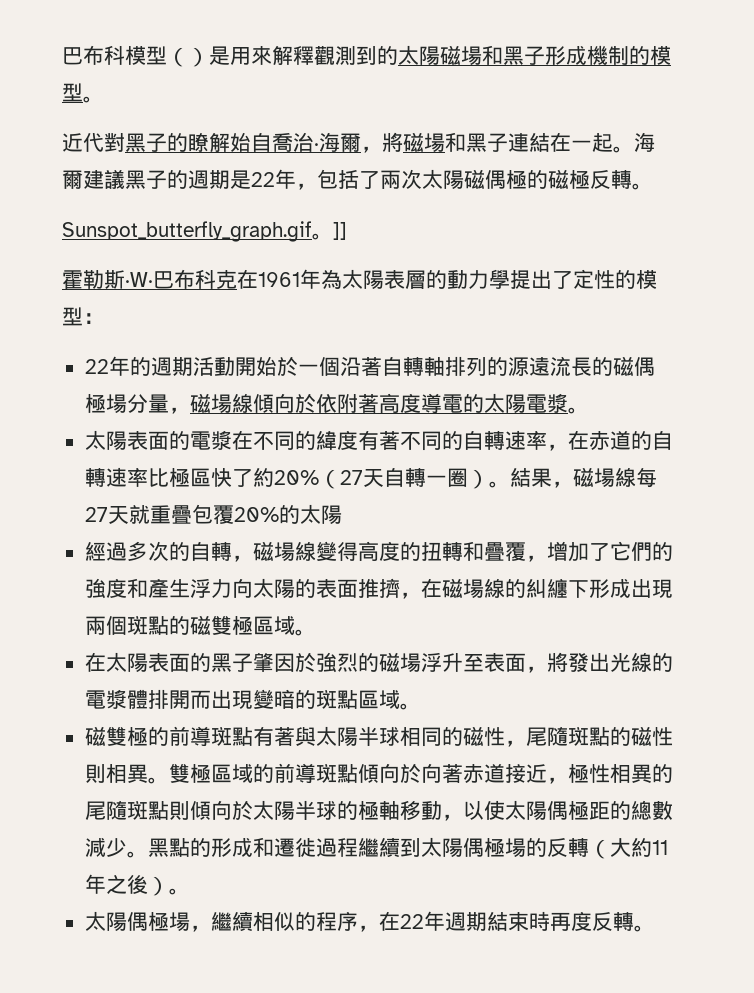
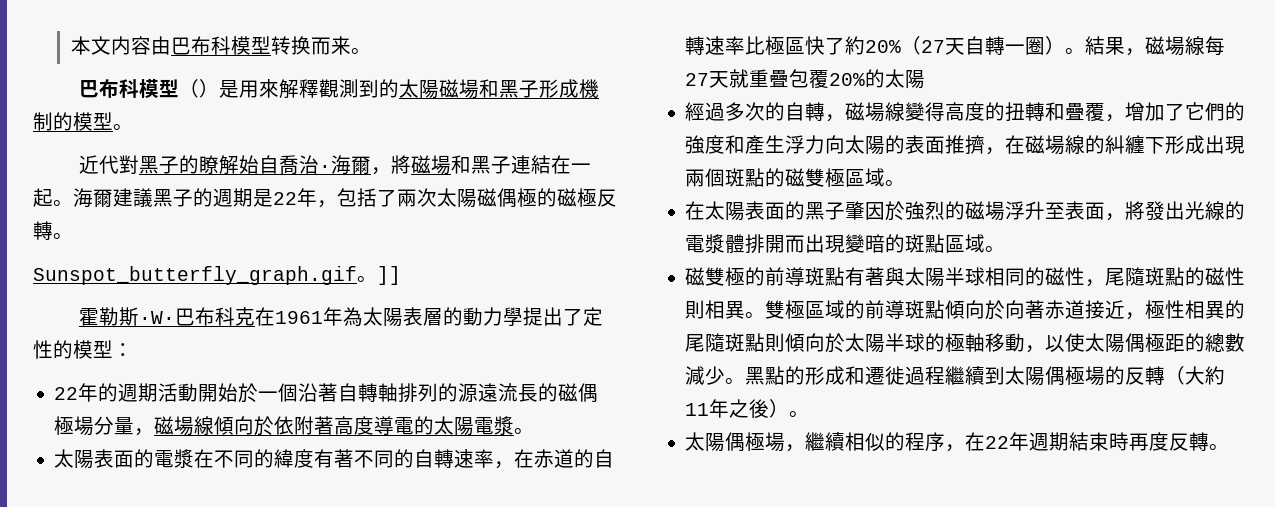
+ 本文内容由巴布科模型转换而来。

